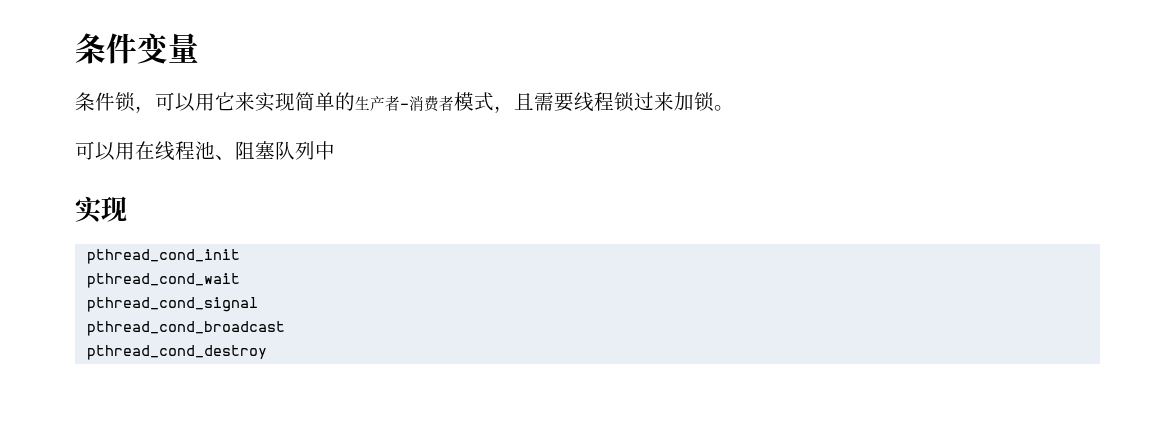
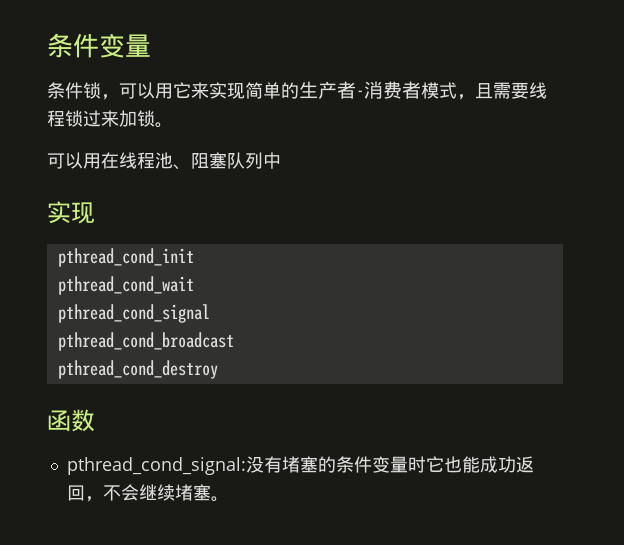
+ 函数
+ pthread_cond_signal:没有堵塞的条件变量时它也能成功返回，不会继续堵塞。

